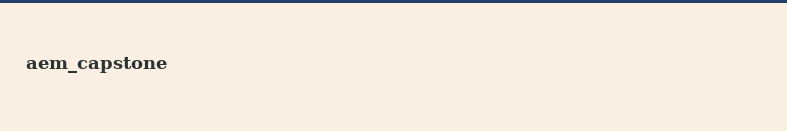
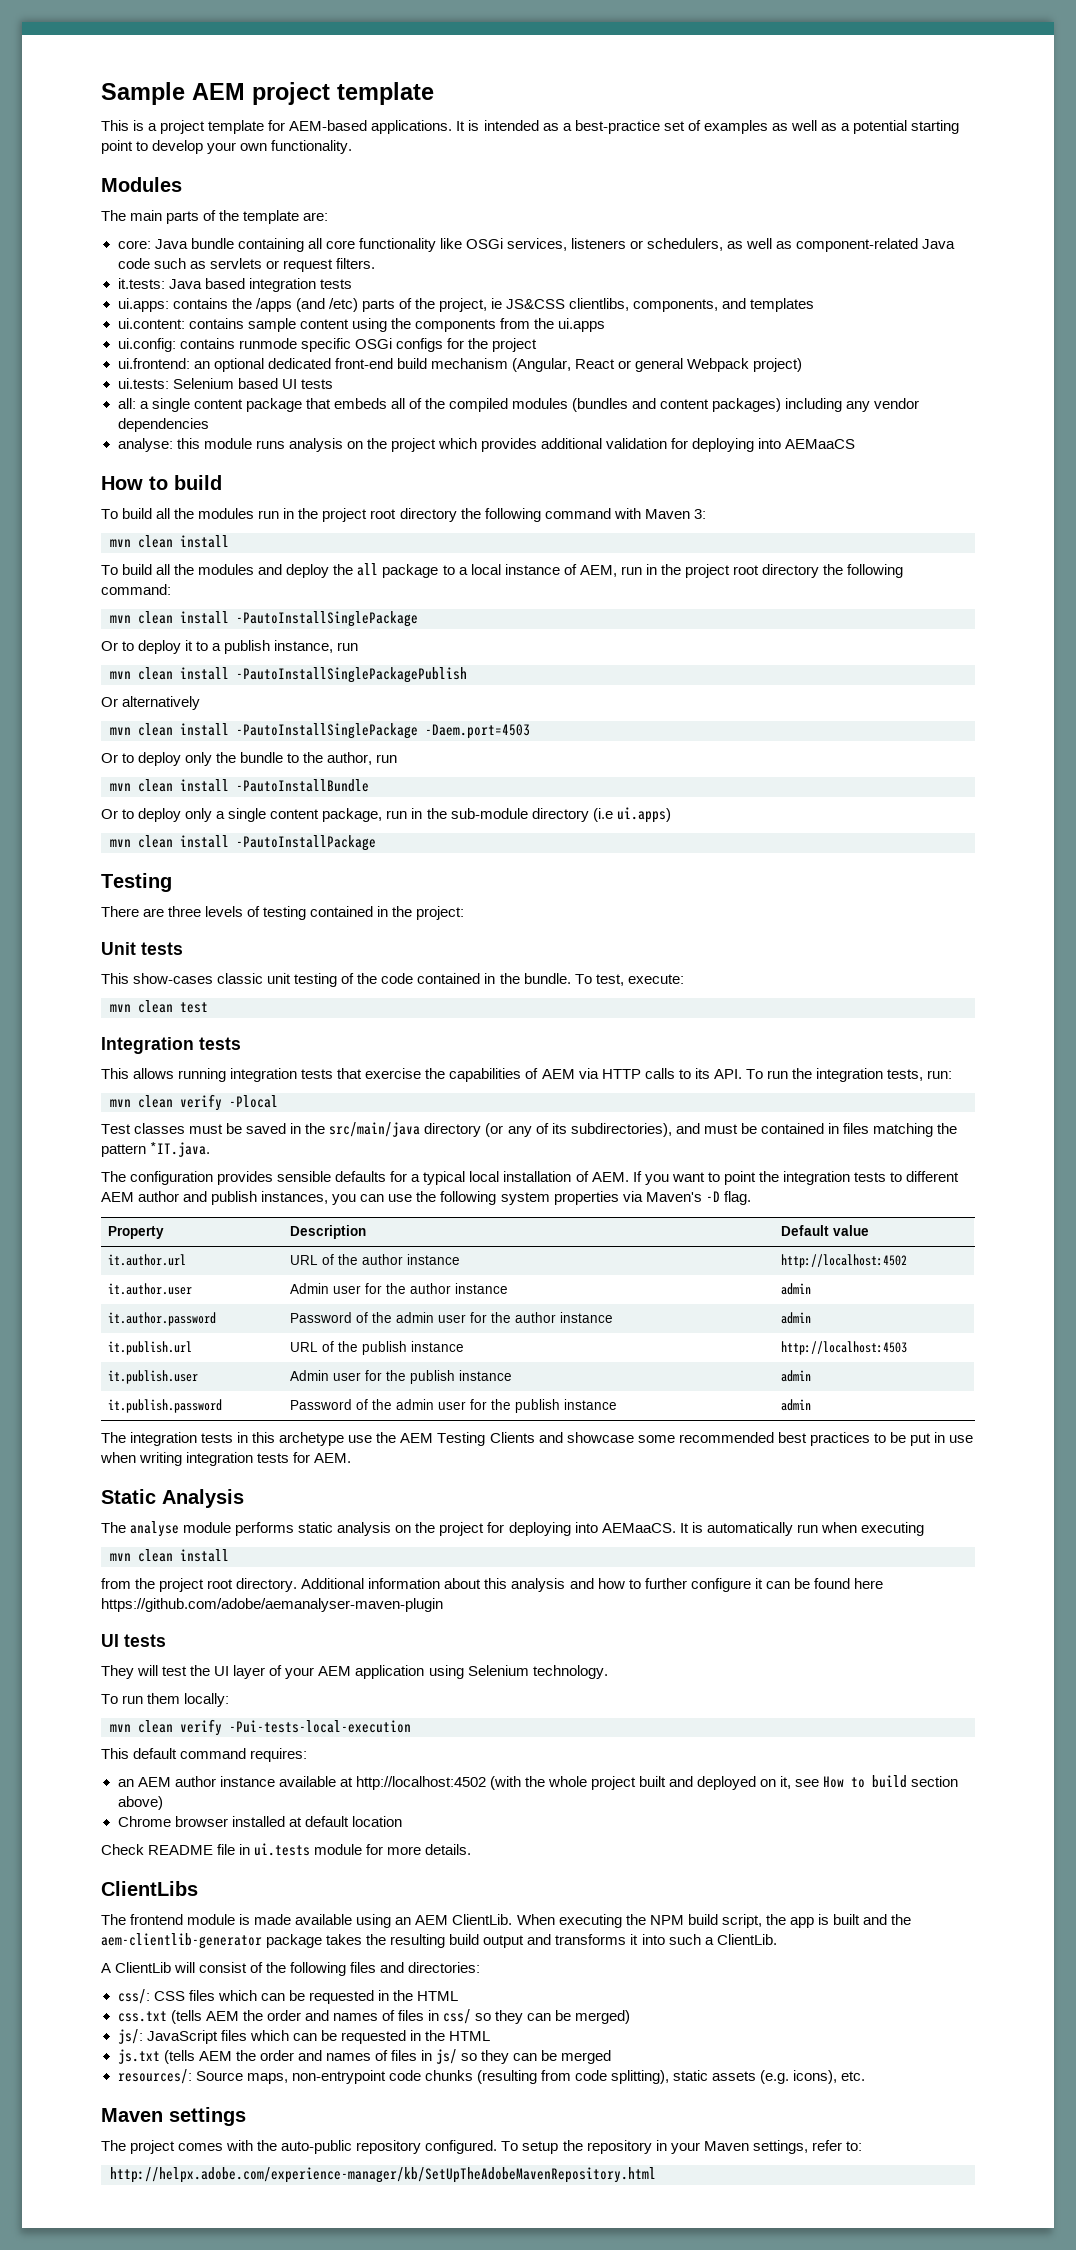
- aem_capstone
+ Sample AEM project template
+ This is a project template for AEM-based applications. It is intended as a best-practice set of examples as well as a potential starting point to develop your own functionality.
+ Modules
+ The main parts of the template are:
+ core: Java bundle containing all core functionality like OSGi services, listeners or schedulers, as well as component-related Java code such as servlets or request filters.
+ it.tests: Java based integration tests
+ ui.apps: contains the /apps (and /etc) parts of the project, ie JS&CSS clientlibs, components, and templates
+ ui.content: contains sample content using the components from the ui.apps
+ ui.config: contains runmode specific OSGi configs for the project
+ ui.frontend: an optional dedicated front-end build mechanism (Angular, React or general Webpack project)
+ ui.tests: Selenium based UI tests
+ all: a single content package that embeds all of the compiled modules (bundles and content packages) including any vendor dependencies
+ analyse: this module runs analysis on the project which provides additional validation for deploying into AEMaaCS
+ How to build
+ To build all the modules run in the project root directory the following command with Maven 3:
+ mvn clean install
+ To build all the modules and deploy the all package to a local instance of AEM, run in the project root directory the following command:
+ mvn clean install -PautoInstallSinglePackage
+ Or to deploy it to a publish instance, run
+ mvn clean install -PautoInstallSinglePackagePublish
+ Or alternatively
+ mvn clean install -PautoInstallSinglePackage -Daem.port=4503
+ Or to deploy only the bundle to the author, run
+ mvn clean install -PautoInstallBundle
+ Or to deploy only a single content package, run in the sub-module directory (i.e ui.apps)
+ mvn clean install -PautoInstallPackage
+ Testing
+ There are three levels of testing contained in the project:
+ Unit tests
+ This show-cases classic unit testing of the code contained in the bundle. To test, execute:
+ mvn clean test
+ Integration tests
+ This allows running integration tests that exercise the capabilities of AEM via HTTP calls to its API. To run the integration tests, run:
+ mvn clean verify -Plocal
+ Test classes must be saved in the src/main/java directory (or any of its subdirectories), and must be contained in files matching the pattern *IT.java.
+ The configuration provides sensible defaults for a typical local installation of AEM. If you want to point the integration tests to different AEM author and publish instances, you can use the following system properties via Maven's -D flag.
+ Property | Description | Default value
+ it.author.url | URL of the author instance | http://localhost:4502
+ it.author.user | Admin user for the author instance | admin
+ it.author.password | Password of the admin user for the author instance | admin
+ it.publish.url | URL of the publish instance | http://localhost:4503
+ it.publish.user | Admin user for the publish instance | admin
+ it.publish.password | Password of the admin user for the publish instance | admin
+ The integration tests in this archetype use the AEM Testing Clients and showcase some recommended best practices to be put in use when writing integration tests for AEM.
+ Static Analysis
+ The analyse module performs static analysis on the project for deploying into AEMaaCS. It is automatically run when executing
+ mvn clean install
+ from the project root directory. Additional information about this analysis and how to further configure it can be found here https://github.com/adobe/aemanalyser-maven-plugin
+ UI tests
+ They will test the UI layer of your AEM application using Selenium technology.
+ To run them locally:
+ mvn clean verify -Pui-tests-local-execution
+ This default command requires:
+ an AEM author instance available at http://localhost:4502 (with the whole project built and deployed on it, see How to build section above)
+ Chrome browser installed at default location
+ Check README file in ui.tests module for more details.
+ ClientLibs
+ The frontend module is made available using an AEM ClientLib. When executing the NPM build script, the app is built and the aem-clientlib-generator package takes the resulting build output and transforms it into such a ClientLib.
+ A ClientLib will consist of the following files and directories:
+ css/: CSS files which can be requested in the HTML
+ css.txt (tells AEM the order and names of files in css/ so they can be merged)
+ js/: JavaScript files which can be requested in the HTML
+ js.txt (tells AEM the order and names of files in js/ so they can be merged
+ resources/: Source maps, non-entrypoint code chunks (resulting from code splitting), static assets (e.g. icons), etc.
+ Maven settings
+ The project comes with the auto-public repository configured. To setup the repository in your Maven settings, refer to:
+ http://helpx.adobe.com/experience-manager/kb/SetUpTheAdobeMavenRepository.html

